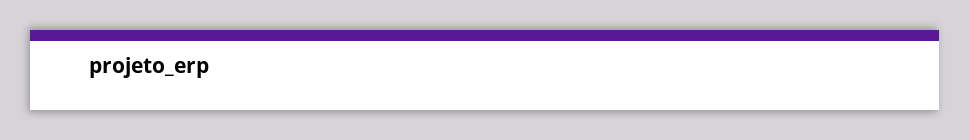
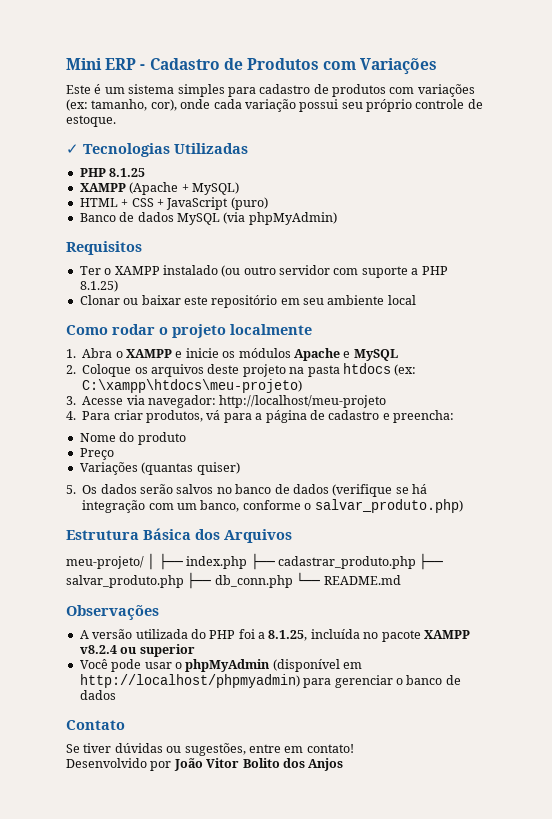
- projeto_erp
+ Mini ERP - Cadastro de Produtos com Variações
+ Este é um sistema simples para cadastro de produtos com variações (ex: tamanho, cor), onde cada variação possui seu próprio controle de estoque.
+ ✓ Tecnologias Utilizadas
+ PHP 8.1.25
+ XAMPP (Apache + MySQL)
+ HTML + CSS + JavaScript (puro)
+ Banco de dados MySQL (via phpMyAdmin)
+ Requisitos
+ Ter o XAMPP instalado (ou outro servidor com suporte a PHP 8.1.25)
+ Clonar ou baixar este repositório em seu ambiente local
+ Como rodar o projeto localmente
+ 1. Abra o XAMPP e inicie os módulos Apache e MySQL
+ 2. Coloque os arquivos deste projeto na pasta htdocs (ex: C:\xampp\htdocs\meu-projeto)
+ 3. Acesse via navegador: http://localhost/meu-projeto
+ 4. Para criar produtos, vá para a página de cadastro e preencha:
+ Nome do produto
+ Preço
+ Variações (quantas quiser)
+ 5. Os dados serão salvos no banco de dados (verifique se há integração com um banco, conforme o salvar_produto.php)
+ Estrutura Básica dos Arquivos
+ meu-projeto/ │ ├── index.php ├── cadastrar_produto.php ├── salvar_produto.php ├── db_conn.php └── README.md
+ Observações
+ A versão utilizada do PHP foi a 8.1.25, incluída no pacote XAMPP v8.2.4 ou superior
+ Você pode usar o phpMyAdmin (disponível em http://localhost/phpmyadmin) para gerenciar o banco de dados
+ Contato
+ Se tiver dúvidas ou sugestões, entre em contato!
+ Desenvolvido por João Vitor Bolito dos Anjos

